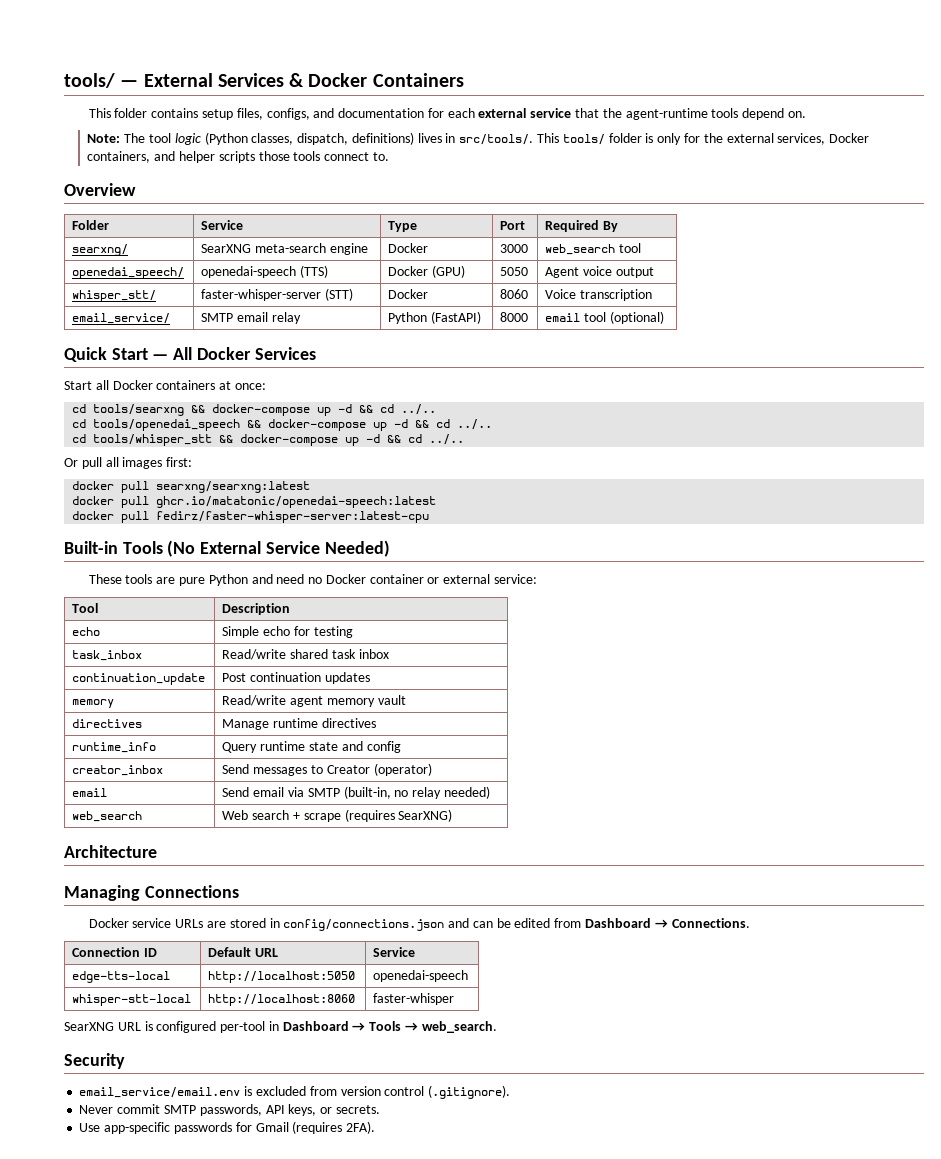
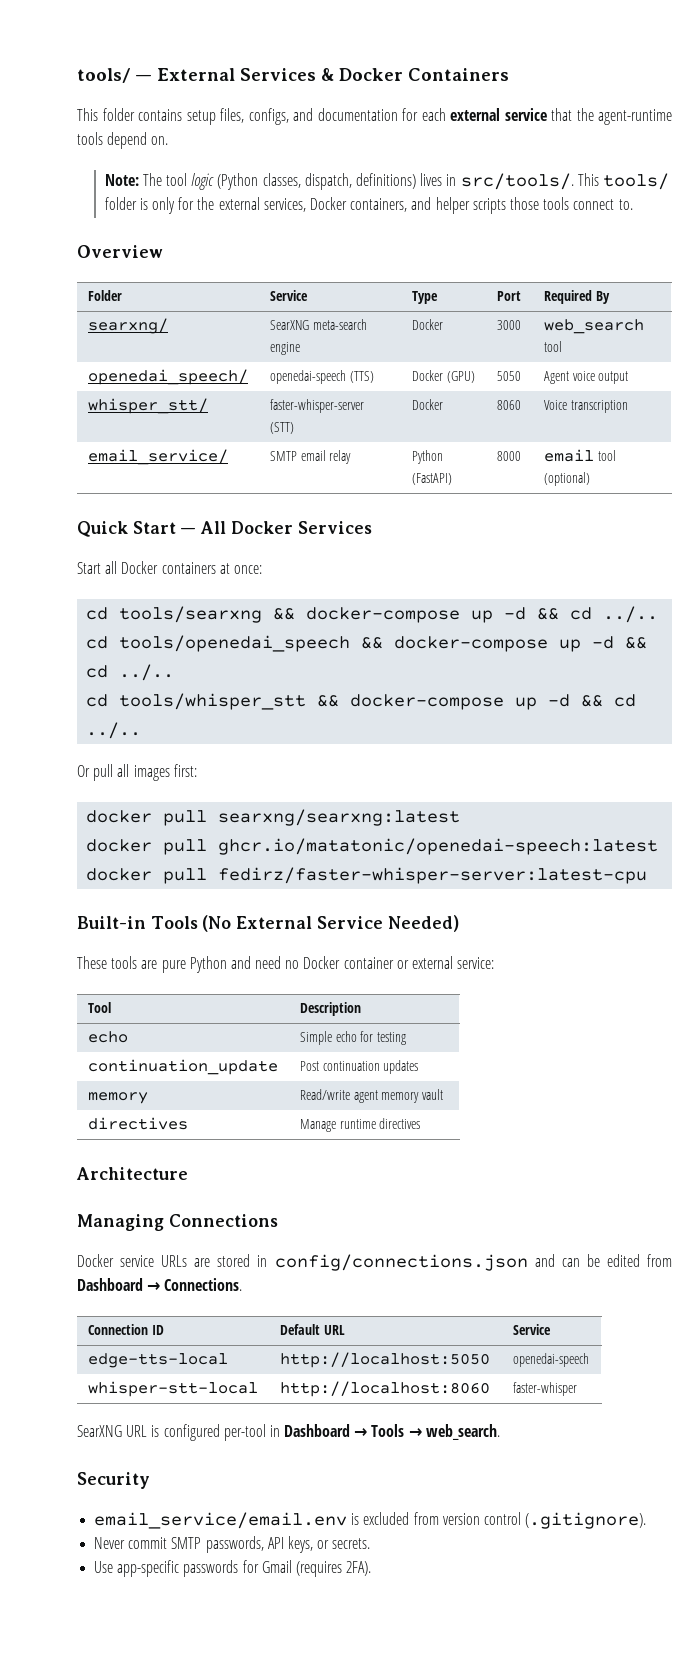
- task_inbox | Read/write shared task inbox
- runtime_info | Query runtime state and config
- creator_inbox | Send messages to Creator (operator)
- email | Send email via SMTP (built-in, no relay needed)
- web_search | Web search + scrape (requires SearXNG)

